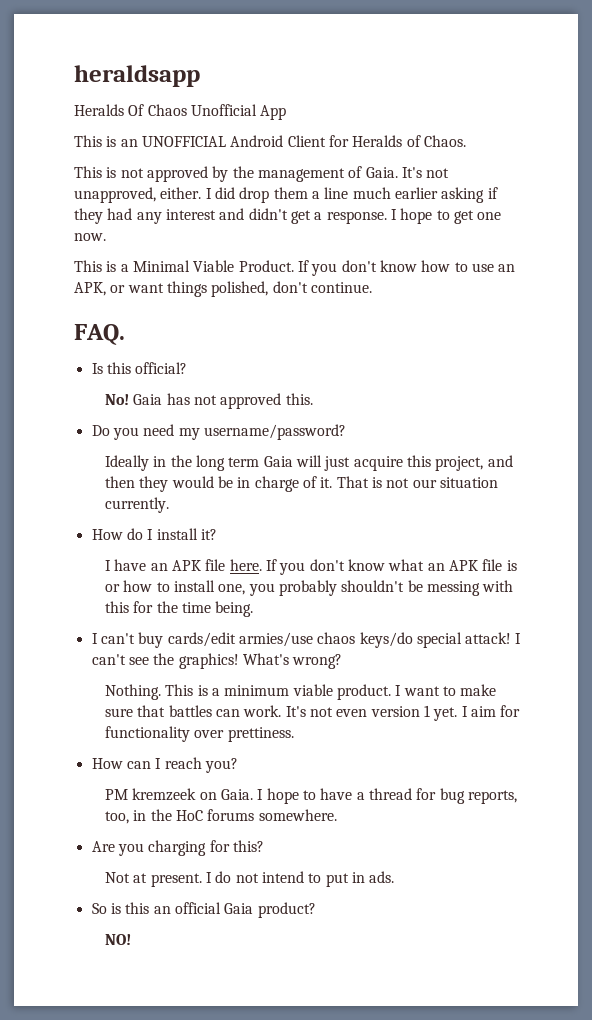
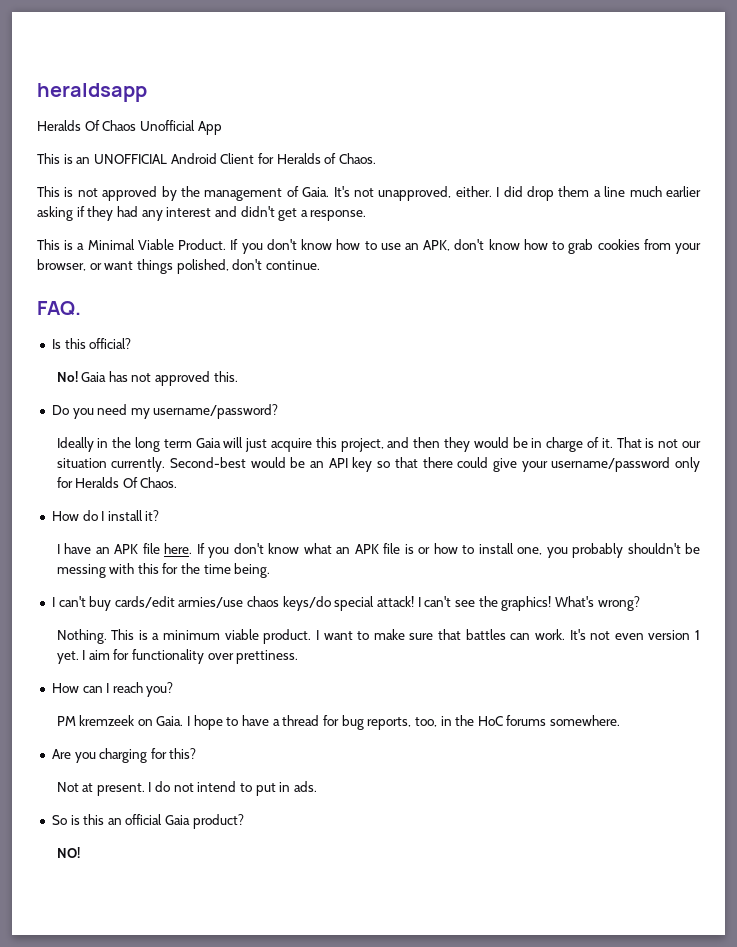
- I hope to get one now.
- If you don't know how to use an APK, or want things polished, don't continue.
+ If you don't know how to use an APK, don't know how to grab cookies from your browser, or want things polished, don't continue.
+ Second-best would be an API key so that there could give your username/password only for Heralds Of Chaos.

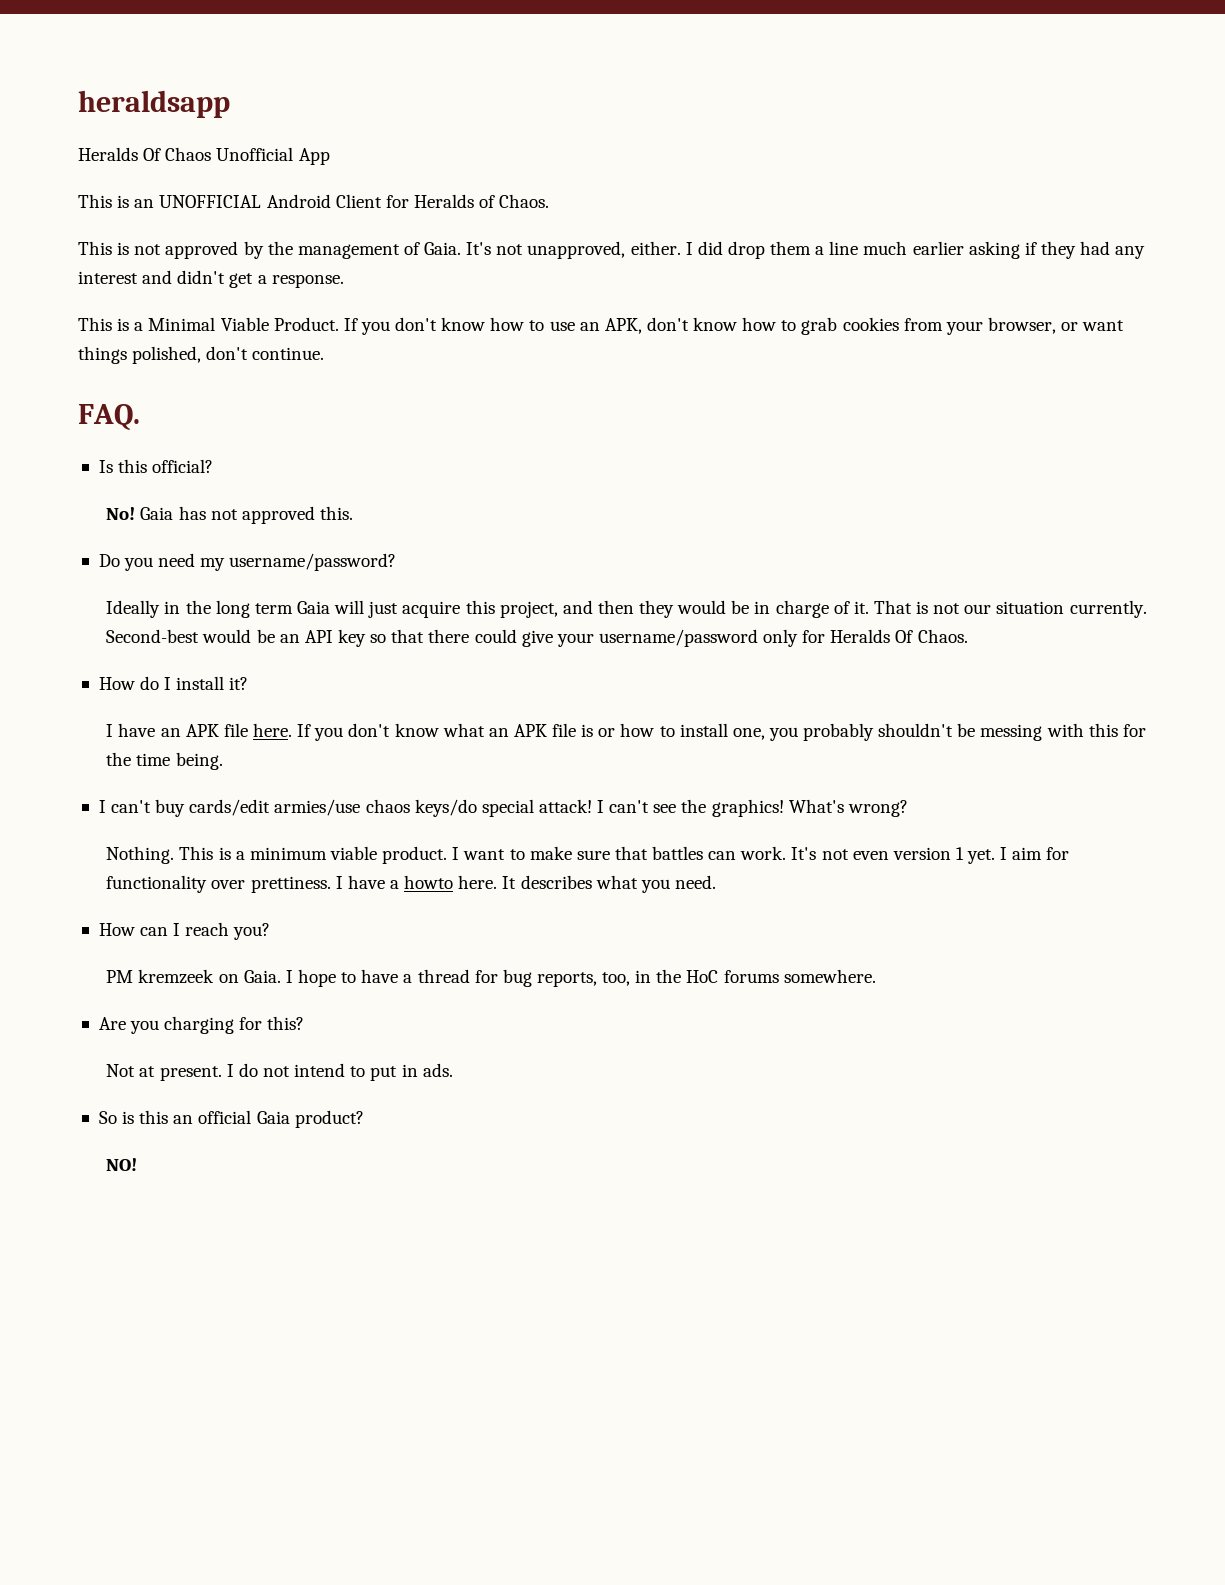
+ I have a howto here. It describes what you need.

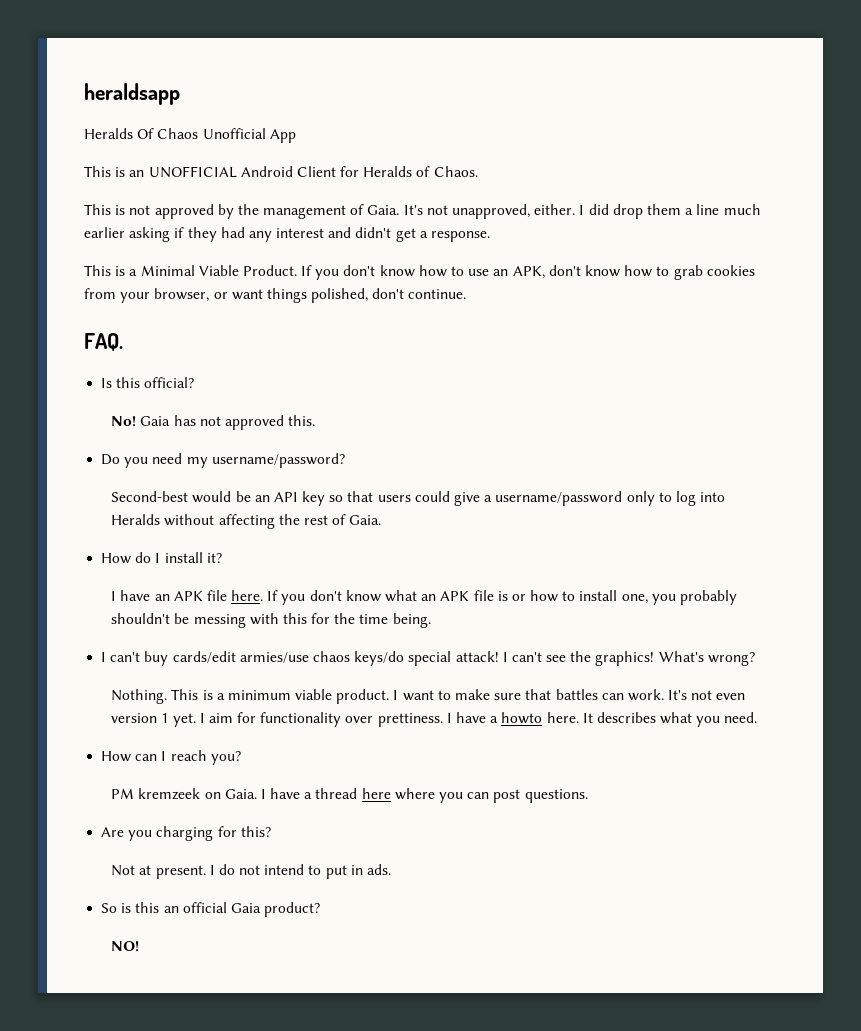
- Ideally in the long term Gaia will just acquire this project, and then they would be in charge of it. That is not our situation currently. Second-best would be an API key so that there could give your username/password only for Heralds Of Chaos.
+ Second-best would be an API key so that users could give a username/password only to log into Heralds without affecting the rest of Gaia.
- I hope to have a thread for bug reports, too, in the HoC forums somewhere.
+ I have a thread here where you can post questions.

